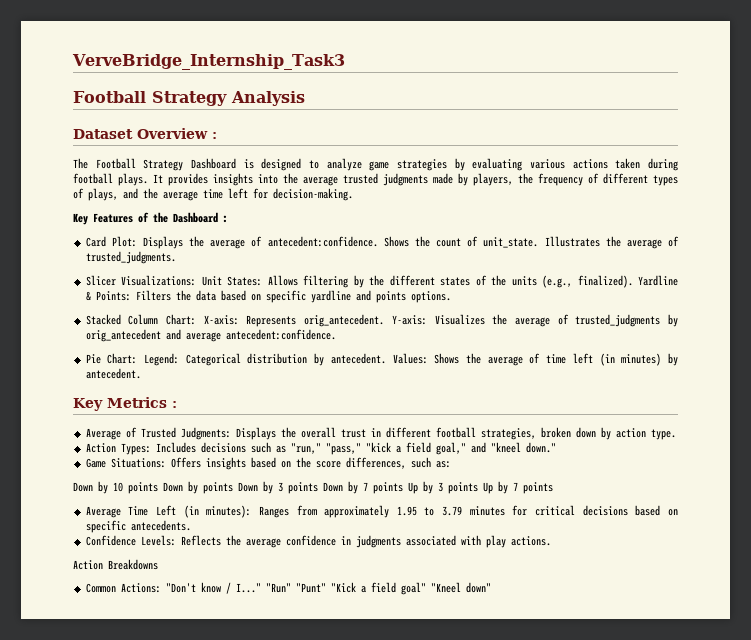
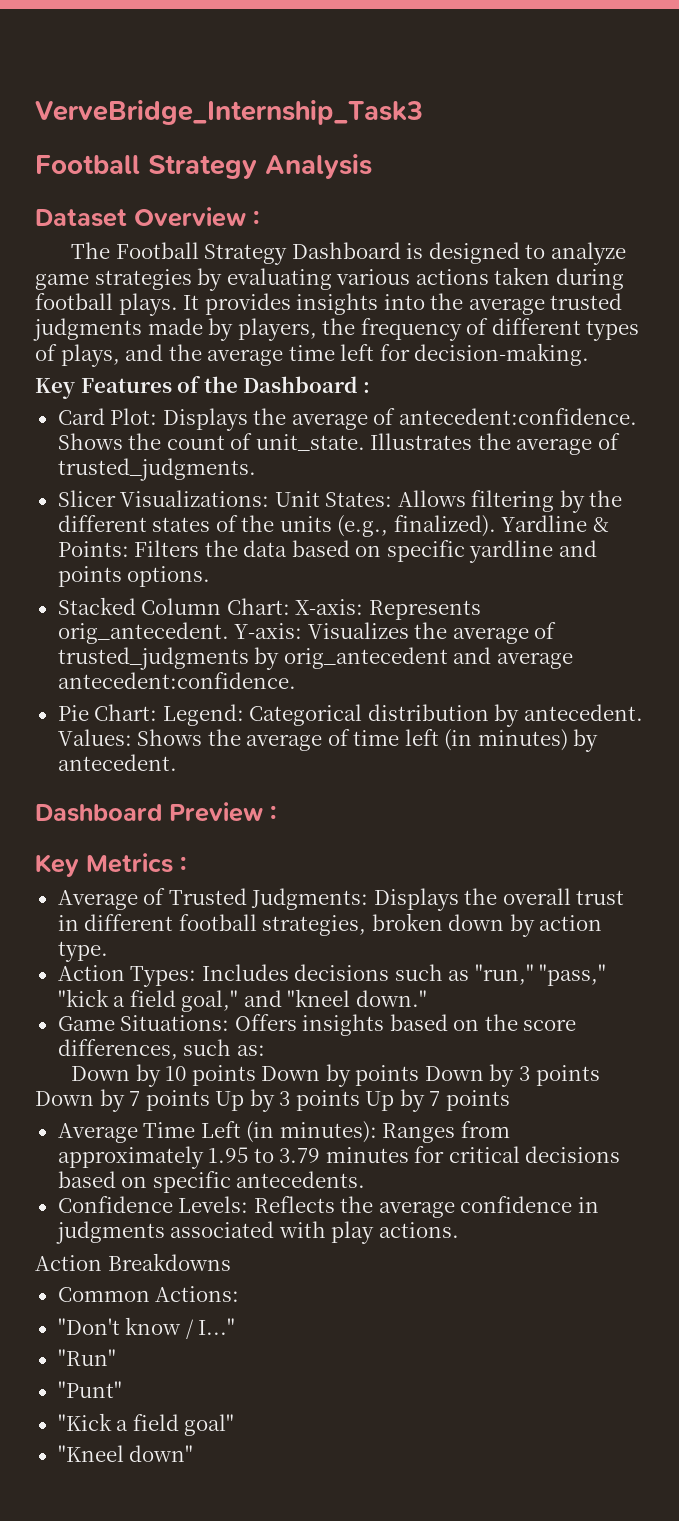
+ Dashboard Preview :
- Common Actions: "Don't know / I..." "Run" "Punt" "Kick a field goal" "Kneel down"
+ Common Actions:
+ "Don't know / I..."
+ "Run"
+ "Punt"
+ "Kick a field goal"
+ "Kneel down"

